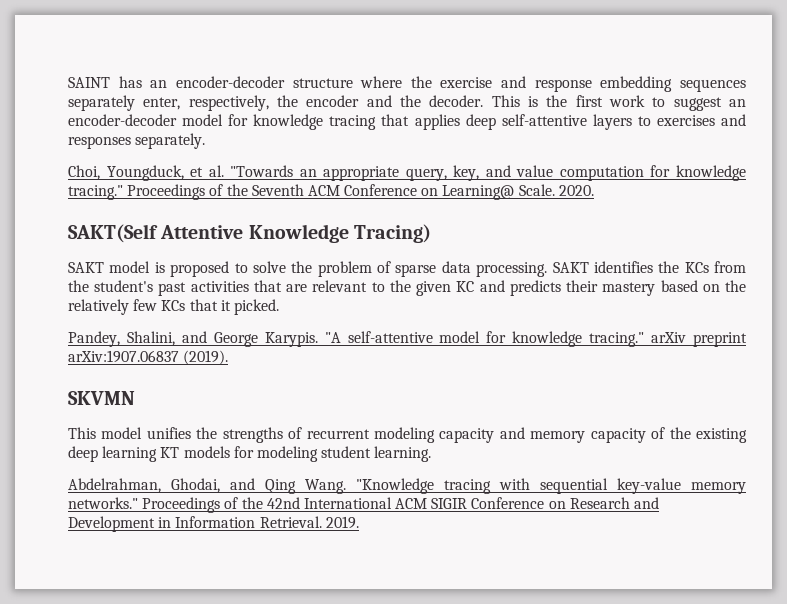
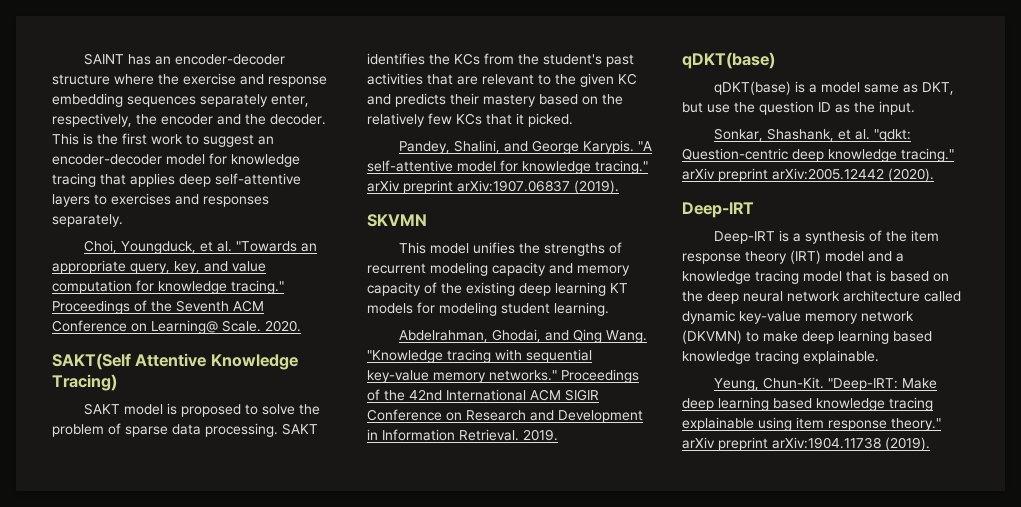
  2019.
+ qDKT(base)
+ qDKT(base) is a model same as DKT, but use the question ID as the input.
+ Sonkar, Shashank, et al. "qdkt: Question-centric deep knowledge tracing." arXiv preprint arXiv:2005.12442 (2020).
+ Deep-IRT
+ Deep-IRT is a synthesis of the item response theory (IRT) model and a knowledge tracing model that is based on the deep neural network architecture called dynamic key-value memory network (DKVMN) to make deep learning based knowledge tracing explainable.
+ Yeung, Chun-Kit. "Deep-IRT: Make deep learning based knowledge tracing explainable using item response theory." arXiv preprint arXiv:1904.11738 (2019).

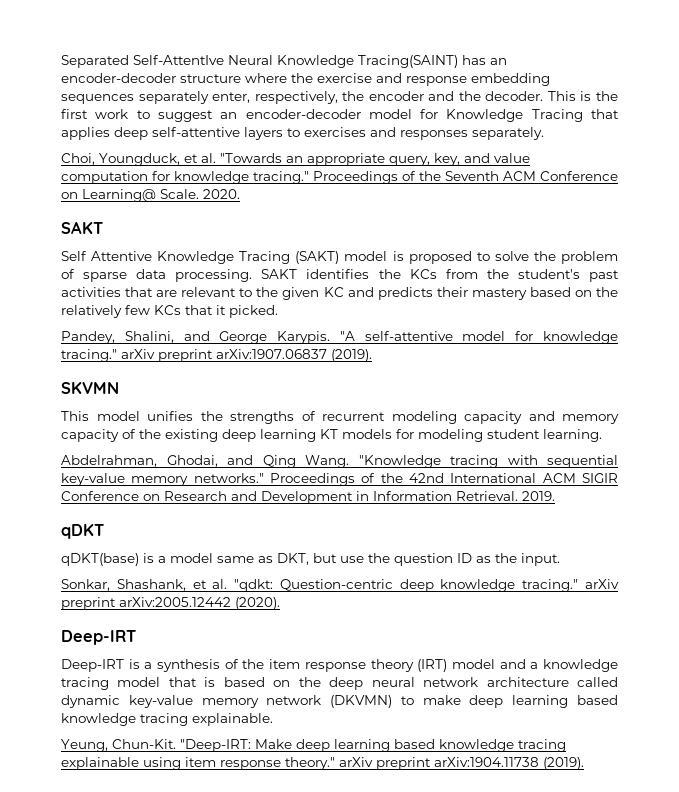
- SAINT has an encoder-decoder structure where the exercise and response embedding sequences separately enter, respectively, the encoder and the decoder.
+ Separated Self-AttentIve Neural Knowledge Tracing(SAINT) has an encoder-decoder structure where the exercise and response embedding sequences separately enter, respectively, the encoder and the decoder.
- This is the first work to suggest an encoder-decoder model for knowledge tracing that applies deep self-attentive layers to exercises and responses separately.
+ This is the first work to suggest an encoder-decoder model for Knowledge Tracing that applies deep self-attentive layers to exercises and responses separately.
  2020.
- SAKT(Self Attentive Knowledge Tracing)
- SAKT model is proposed to solve the problem of sparse data processing.
+ SAKT
+ Self Attentive Knowledge Tracing (SAKT) model is proposed to solve the problem of sparse data processing.
  2019.
- qDKT(base)
+ qDKT

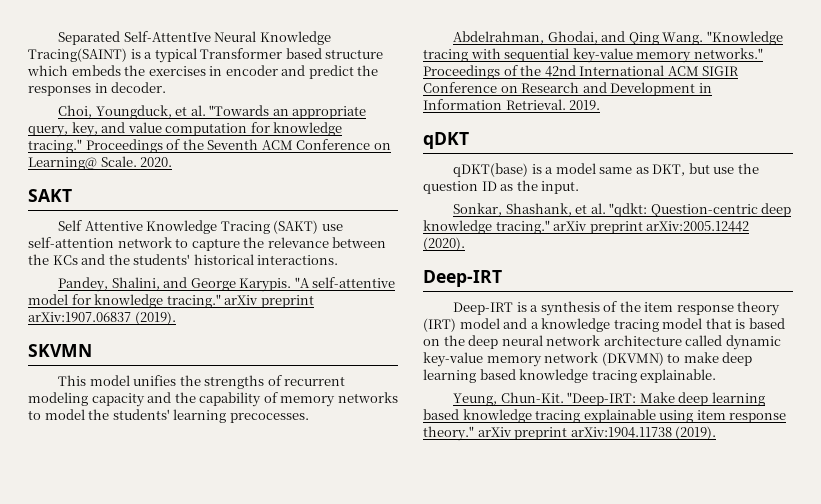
- Separated Self-AttentIve Neural Knowledge Tracing(SAINT) has an encoder-decoder structure where the exercise and response embedding sequences separately enter, respectively, the encoder and the decoder. This is the first work to suggest an encoder-decoder model for Knowledge Tracing that applies deep self-attentive layers to exercises and responses separately.
+ Separated Self-AttentIve Neural Knowledge Tracing(SAINT) is a typical Transformer based structure which embeds the exercises in encoder and predict the responses in decoder.
- Self Attentive Knowledge Tracing (SAKT) model is proposed to solve the problem of sparse data processing. SAKT identifies the KCs from the student's past activities that are relevant to the given KC and predicts their mastery based on the relatively few KCs that it picked.
+ Self Attentive Knowledge Tracing (SAKT) use self-attention network to capture the relevance between the KCs and the students' historical interactions.
- This model unifies the strengths of recurrent modeling capacity and memory capacity of the existing deep learning KT models for modeling student learning.
+ This model unifies the strengths of recurrent modeling capacity and the capability of memory networks to model the students' learning precocesses.

